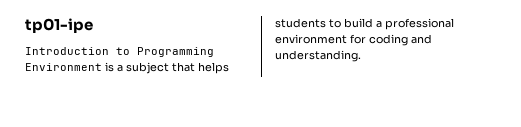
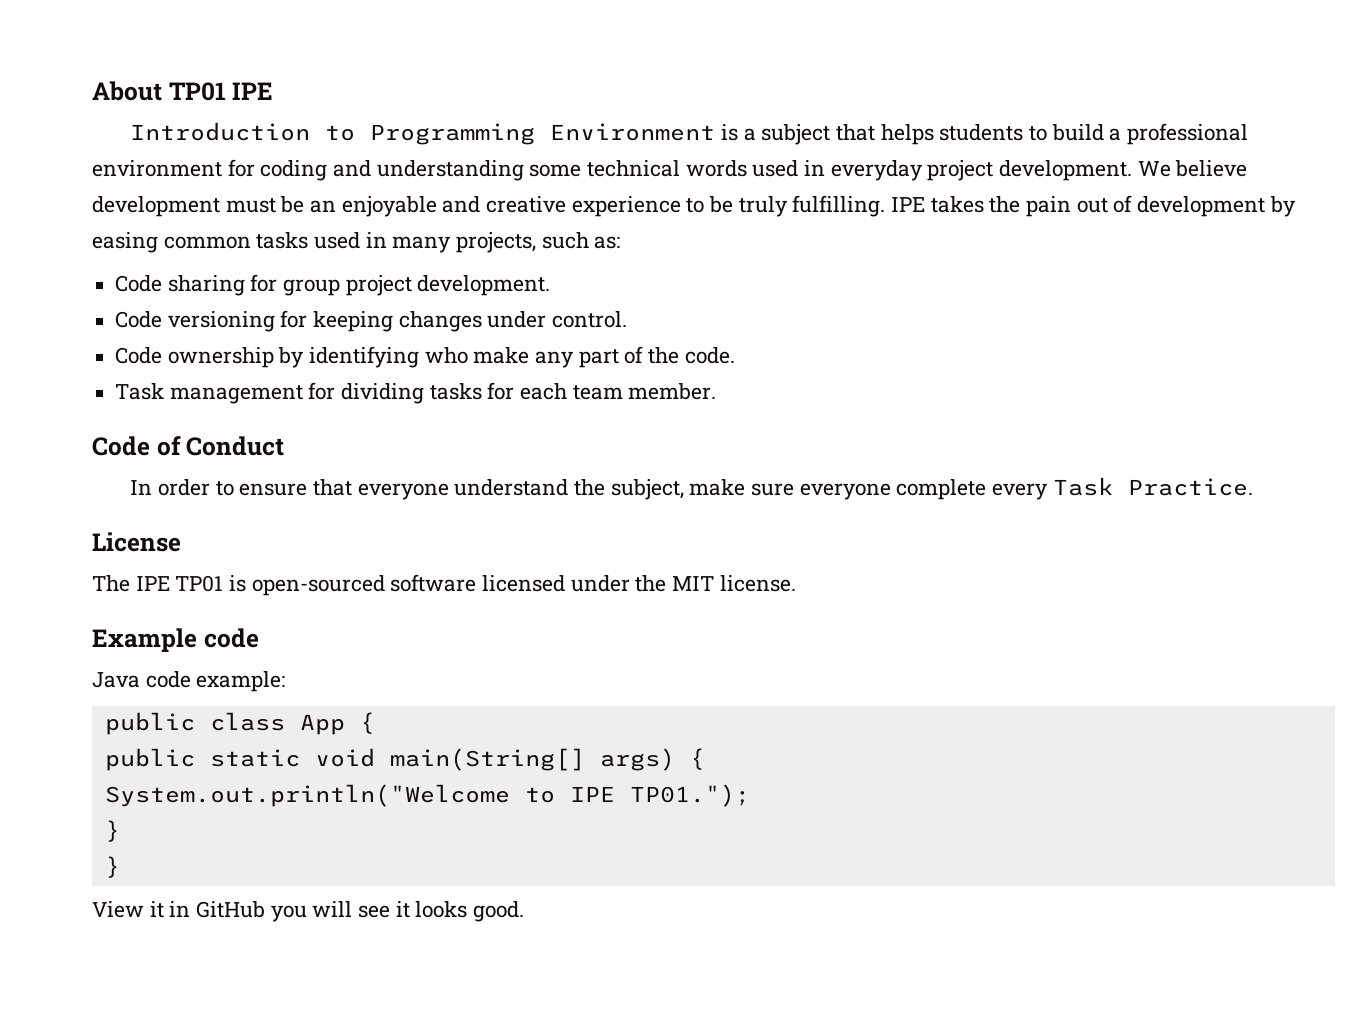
- tp01-ipe
+ About TP01 IPE
- Introduction to Programming Environment is a subject that helps students to build a professional environment for coding and understanding.
+ Introduction to Programming Environment is a subject that helps students to build a professional environment for coding and understanding some technical words used in everyday project development. We believe development must be an enjoyable and creative experience to be truly fulfilling. IPE takes the pain out of development by easing common tasks used in many projects, such as:
+ Code sharing for group project development.
+ Code versioning for keeping changes under control.
+ Code ownership by identifying who make any part of the code.
+ Task management for dividing tasks for each team member.
+ Code of Conduct
+ In order to ensure that everyone understand the subject, make sure everyone complete every Task Practice.
+ License
+ The IPE TP01 is open-sourced software licensed under the MIT license.
+ Example code
+ Java code example:
+ public class App {
+ public static void main(String[] args) {
+ System.out.println("Welcome to IPE TP01.");
+ }
+ }
+ View it in GitHub you will see it looks good.

